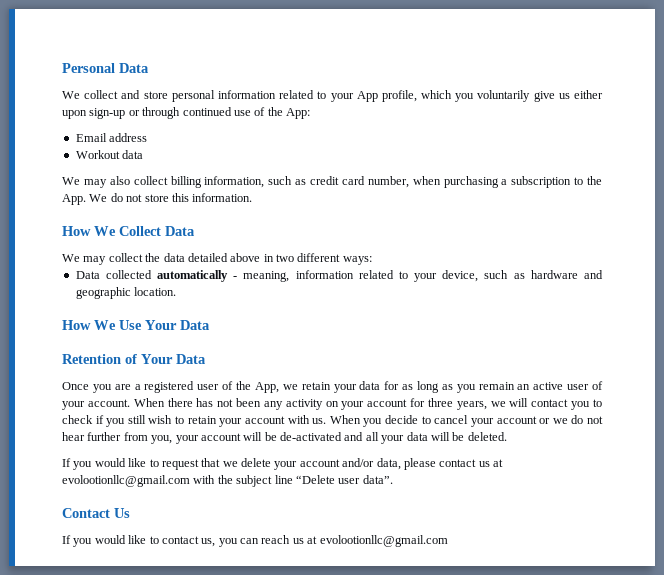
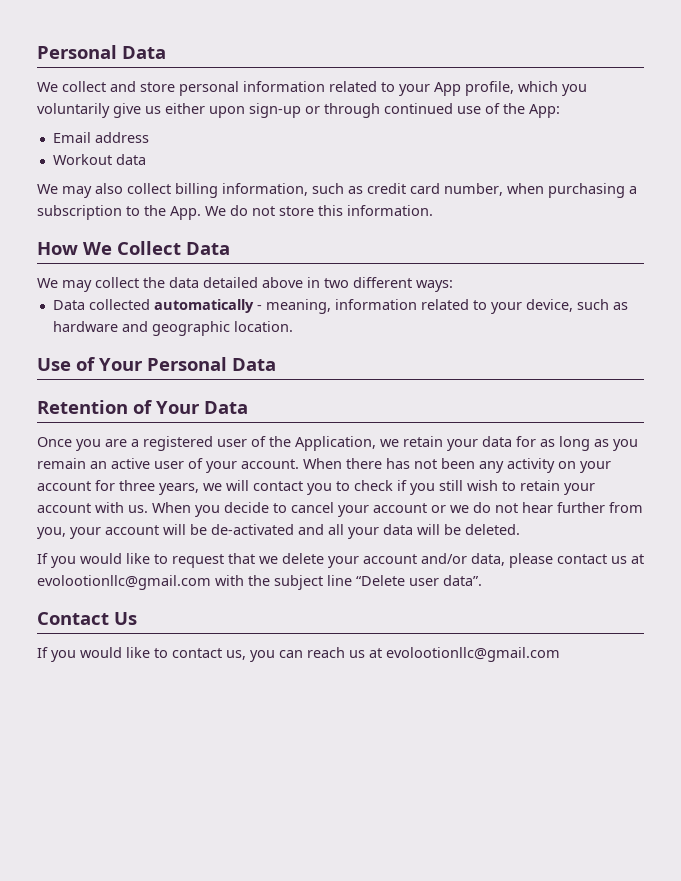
- How We Use Your Data
+ Use of Your Personal Data
- Once you are a registered user of the App, we retain your data for as long as you remain an active user of your account.
+ Once you are a registered user of the Application, we retain your data for as long as you remain an active user of your account.

